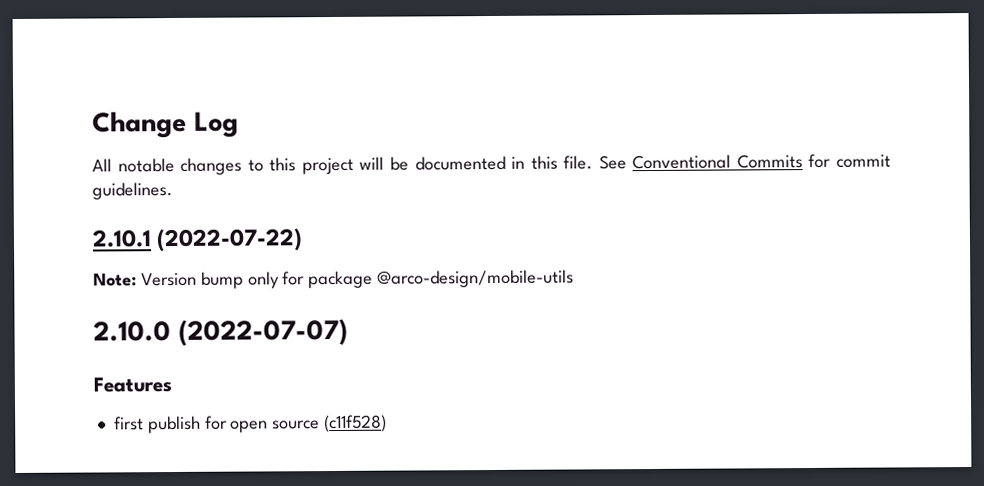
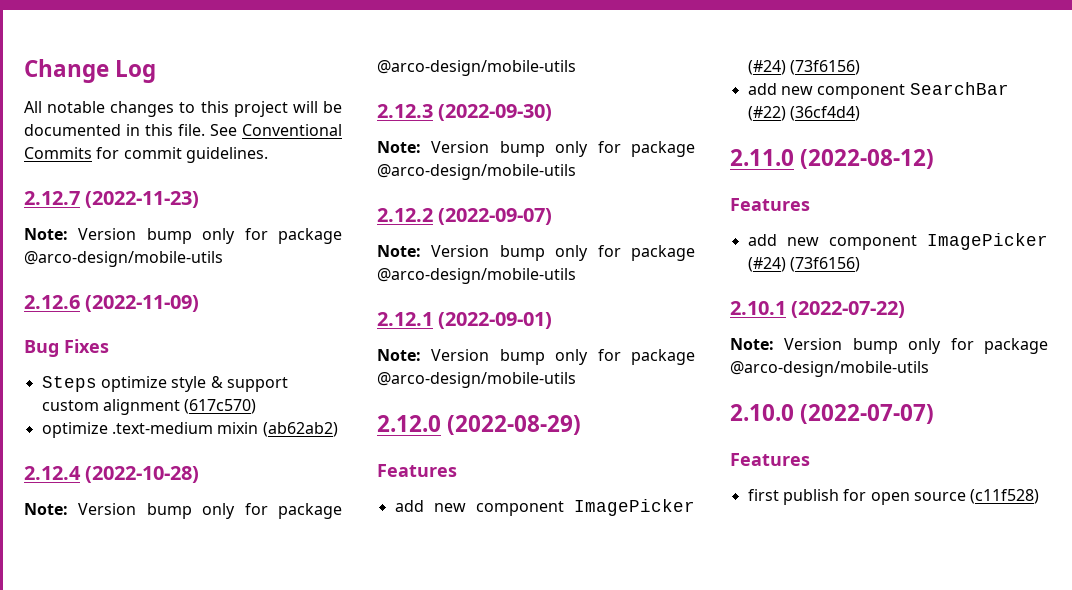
+ 2.12.7 (2022-11-23)
+ Note: Version bump only for package @arco-design/mobile-utils
+ 2.12.6 (2022-11-09)
+ Bug Fixes
+ Steps optimize style & support custom alignment (617c570)
+ optimize .text-medium mixin (ab62ab2)
+ 2.12.4 (2022-10-28)
+ Note: Version bump only for package @arco-design/mobile-utils
+ 2.12.3 (2022-09-30)
+ Note: Version bump only for package @arco-design/mobile-utils
+ 2.12.2 (2022-09-07)
+ Note: Version bump only for package @arco-design/mobile-utils
+ 2.12.1 (2022-09-01)
+ Note: Version bump only for package @arco-design/mobile-utils
+ 2.12.0 (2022-08-29)
+ Features
+ add new component ImagePicker (#24) (73f6156)
+ add new component SearchBar (#22) (36cf4d4)
+ 2.11.0 (2022-08-12)
+ Features
+ add new component ImagePicker (#24) (73f6156)

